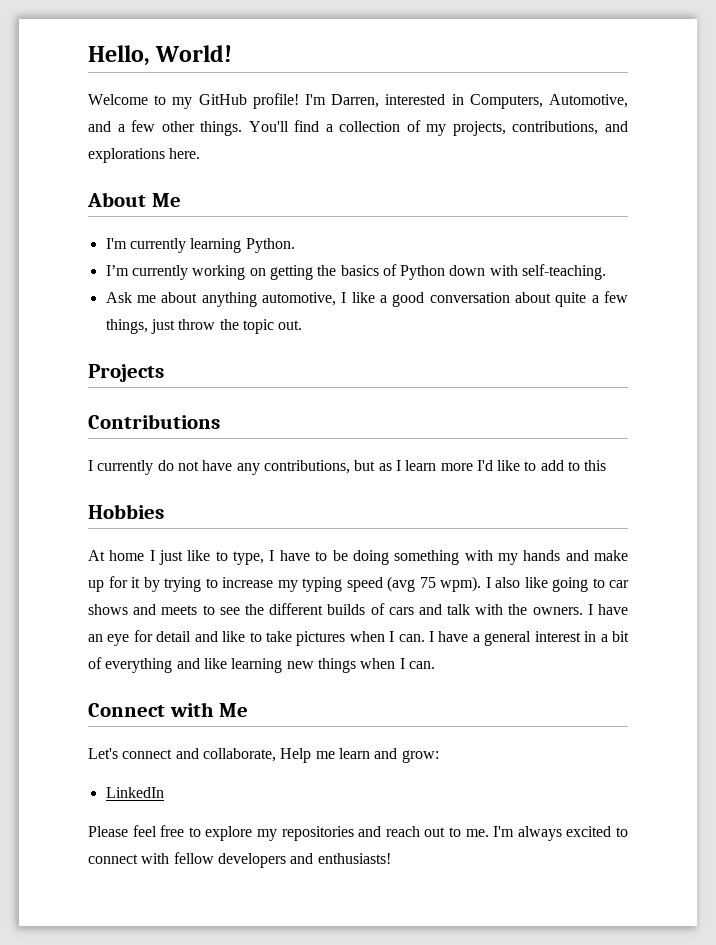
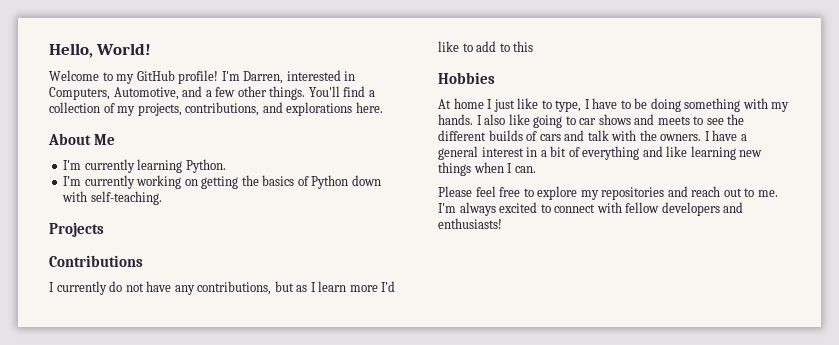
- Ask me about anything automotive, I like a good conversation about quite a few things, just throw the topic out.
- At home I just like to type, I have to be doing something with my hands and make up for it by trying to increase my typing speed (avg 75 wpm).
+ At home I just like to type, I have to be doing something with my hands.
- I have an eye for detail and like to take pictures when I can. I have a general interest in a bit of everything and like learning new things when I can.
+ I have a general interest in a bit of everything and like learning new things when I can.
- Connect with Me
- Let's connect and collaborate, Help me learn and grow:
- LinkedIn

